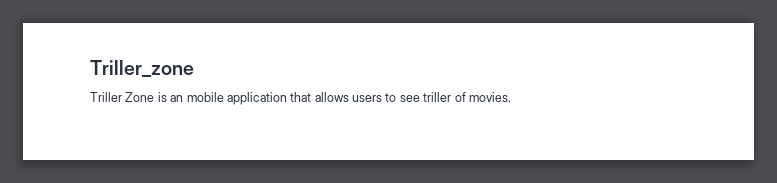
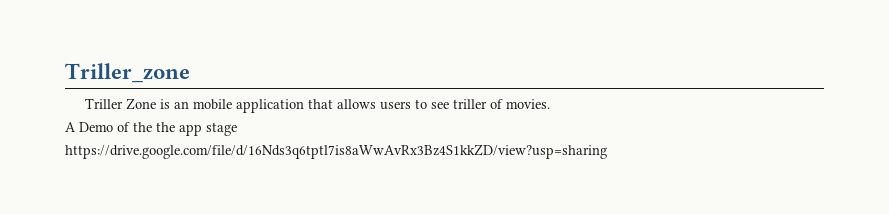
+ A Demo of the the app stage
+ https://drive.google.com/file/d/16Nds3q6tptl7is8aWwAvRx3Bz4S1kkZD/view?usp=sharing

